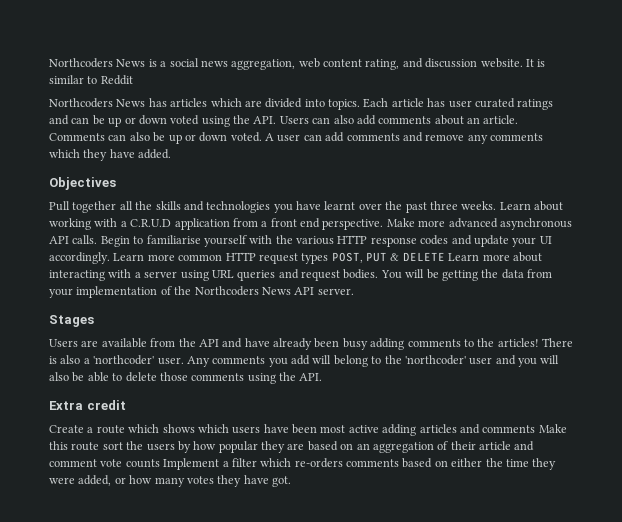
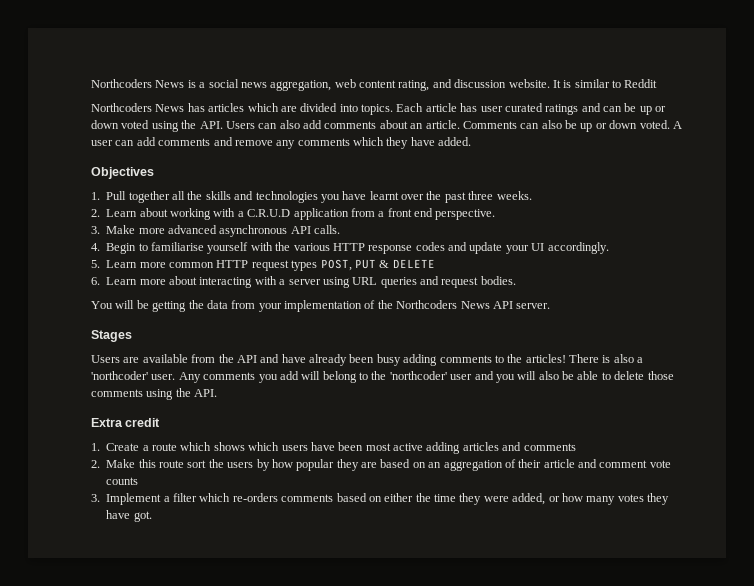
- Pull together all the skills and technologies you have learnt over the past three weeks. Learn about working with a C.R.U.D application from a front end perspective. Make more advanced asynchronous API calls. Begin to familiarise yourself with the various HTTP response codes and update your UI accordingly. Learn more common HTTP request types POST, PUT & DELETE Learn more about interacting with a server using URL queries and request bodies. You will be getting the data from your implementation of the Northcoders News API server.
+ 1. Pull together all the skills and technologies you have learnt over the past three weeks.
+ 2. Learn about working with a C.R.U.D application from a front end perspective.
+ 3. Make more advanced asynchronous API calls.
+ 4. Begin to familiarise yourself with the various HTTP response codes and update your UI accordingly.
+ 5. Learn more common HTTP request types POST, PUT & DELETE
+ 6. Learn more about interacting with a server using URL queries and request bodies.
+ You will be getting the data from your implementation of the Northcoders News API server.
- Create a route which shows which users have been most active adding articles and comments Make this route sort the users by how popular they are based on an aggregation of their article and comment vote counts Implement a filter which re-orders comments based on either the time they were added, or how many votes they have got.
+ 1. Create a route which shows which users have been most active adding articles and comments
+ 2. Make this route sort the users by how popular they are based on an aggregation of their article and comment vote counts
+ 3. Implement a filter which re-orders comments based on either the time they were added, or how many votes they have got.

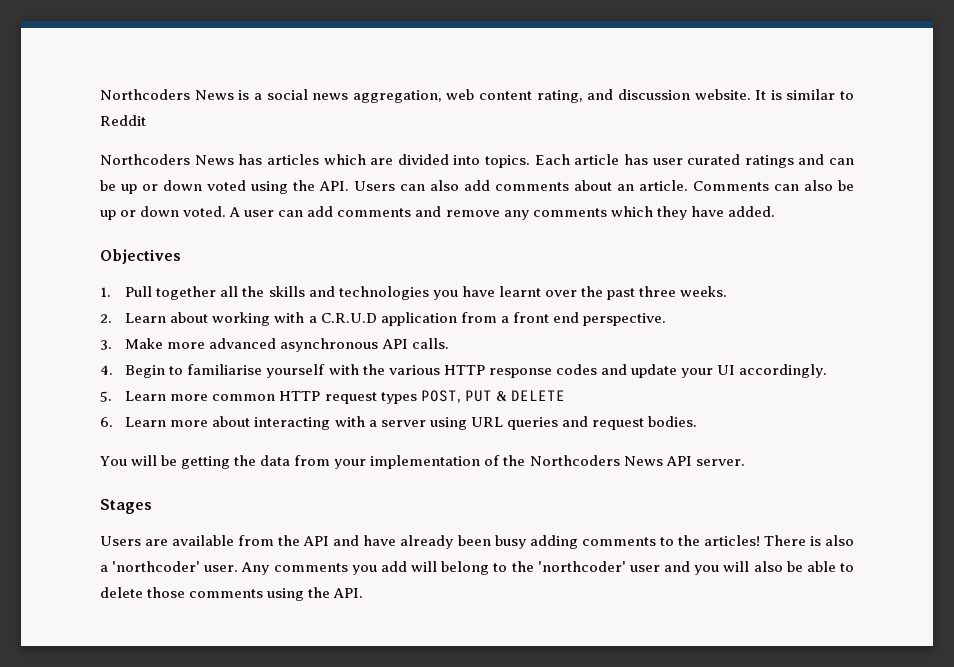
- Extra credit
- 1. Create a route which shows which users have been most active adding articles and comments
- 2. Make this route sort the users by how popular they are based on an aggregation of their article and comment vote counts
- 3. Implement a filter which re-orders comments based on either the time they were added, or how many votes they have got.

